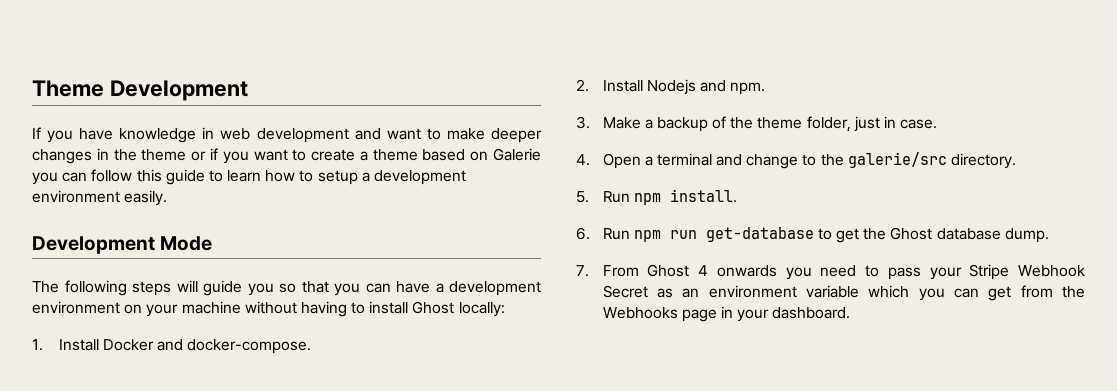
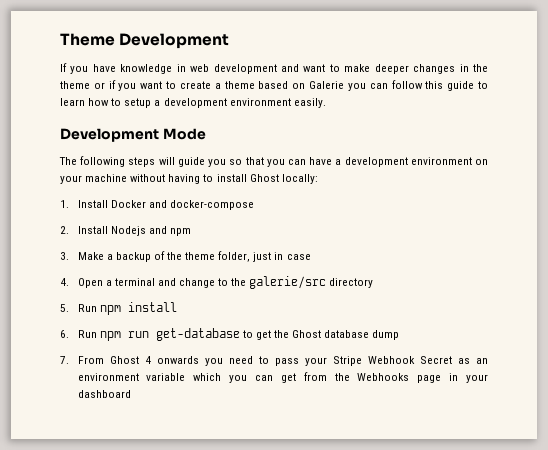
- 1. Install Docker and docker-compose.
+ 1. Install Docker and docker-compose
- 2. Install Nodejs and npm.
+ 2. Install Nodejs and npm
- 3. Make a backup of the theme folder, just in case.
+ 3. Make a backup of the theme folder, just in case
- 4. Open a terminal and change to the galerie/src directory.
+ 4. Open a terminal and change to the galerie/src directory
- 5. Run npm install.
+ 5. Run npm install
- 6. Run npm run get-database to get the Ghost database dump.
+ 6. Run npm run get-database to get the Ghost database dump
- 7. From Ghost 4 onwards you need to pass your Stripe Webhook Secret as an environment variable which you can get from the Webhooks page in your dashboard.
+ 7. From Ghost 4 onwards you need to pass your Stripe Webhook Secret as an environment variable which you can get from the Webhooks page in your dashboard

